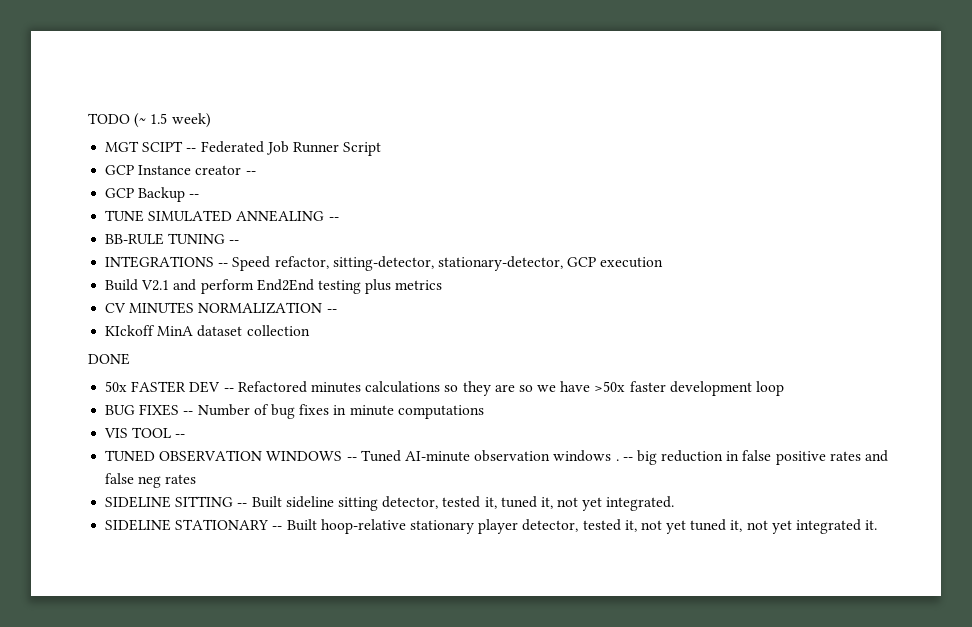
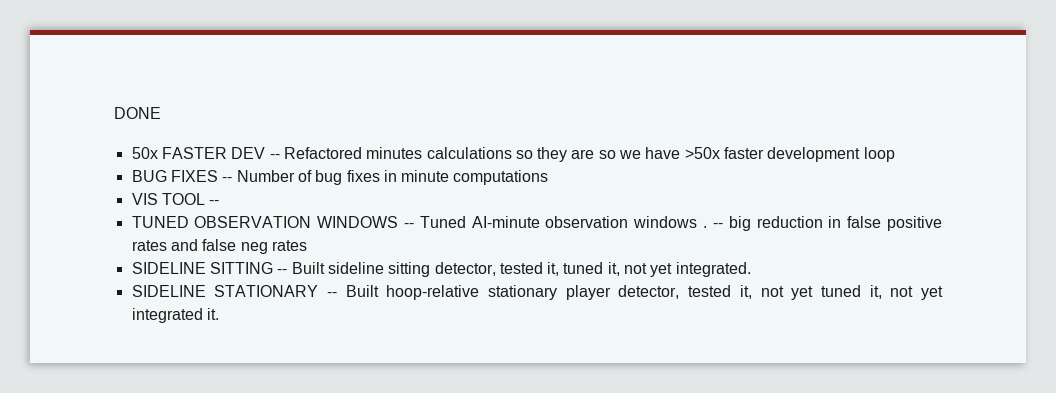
- TODO (~ 1.5 week)
- MGT SCIPT -- Federated Job Runner Script
- GCP Instance creator --
- GCP Backup --
- TUNE SIMULATED ANNEALING --
- BB-RULE TUNING --
- INTEGRATIONS -- Speed refactor, sitting-detector, stationary-detector, GCP execution
- Build V2.1 and perform End2End testing plus metrics
- CV MINUTES NORMALIZATION --
- KIckoff MinA dataset collection

